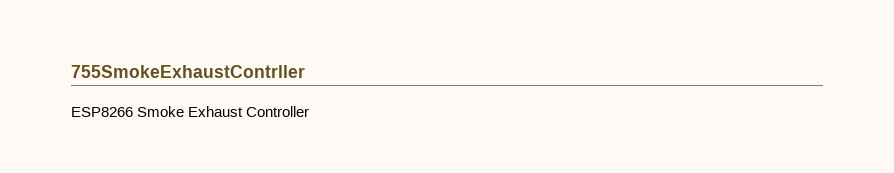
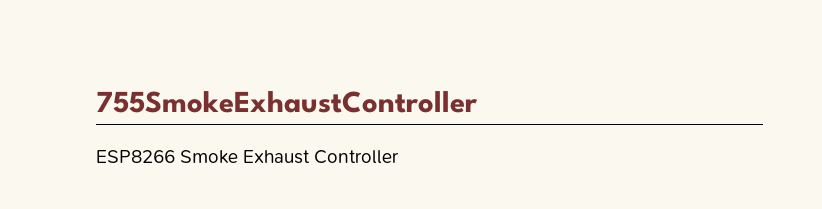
- 755SmokeExhaustContrller
+ 755SmokeExhaustController

